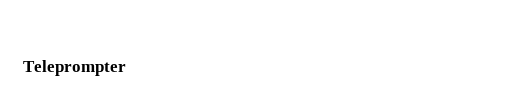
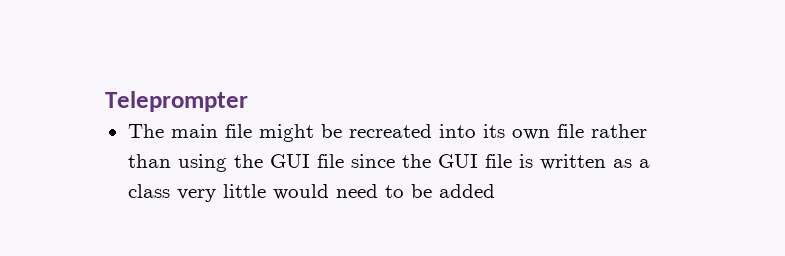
+ The main file might be recreated into its own file rather than using the GUI file since the GUI file is written as a class very little would need to be added

